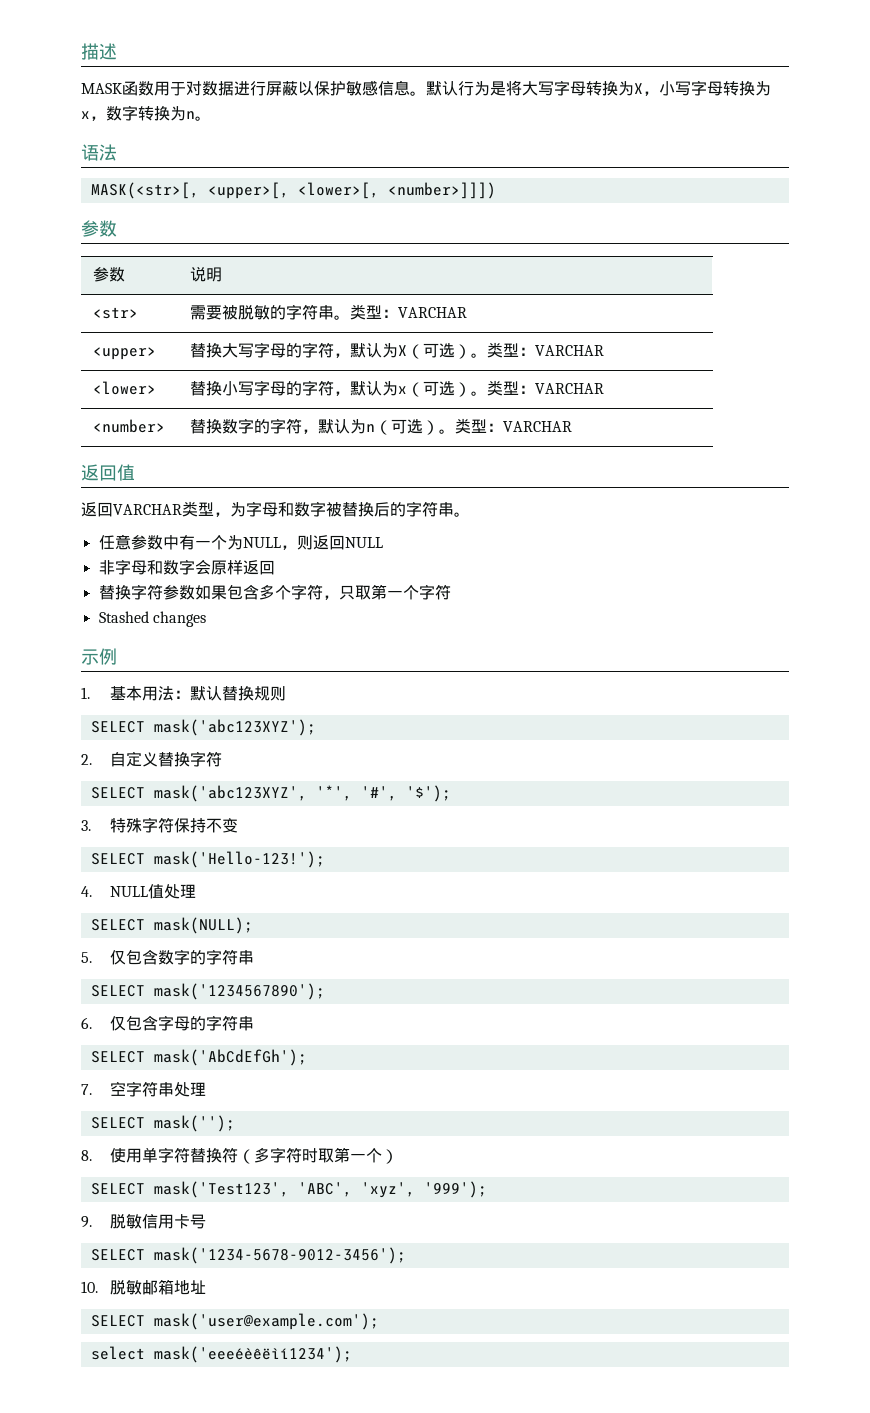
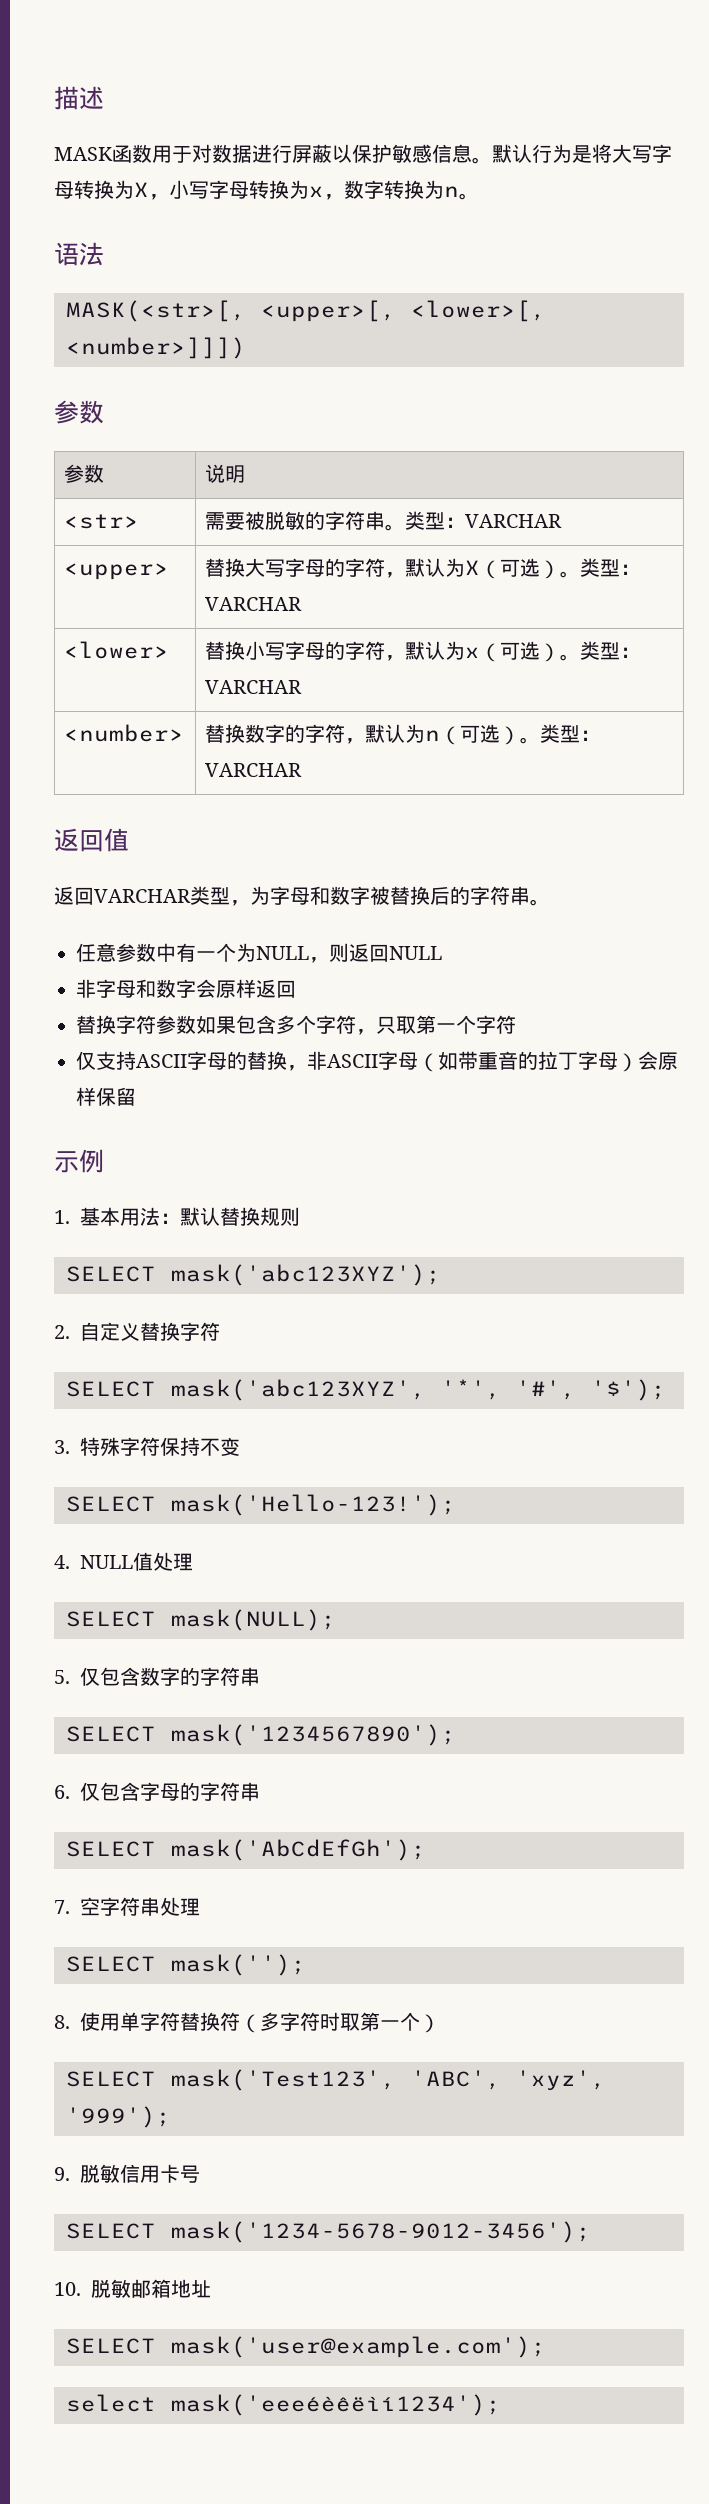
- Stashed changes
+ 仅支持ASCII字母的替换，非ASCII字母（如带重音的拉丁字母）会原样保留

